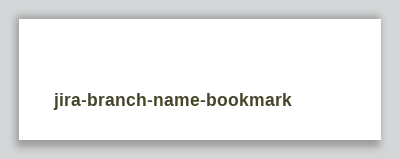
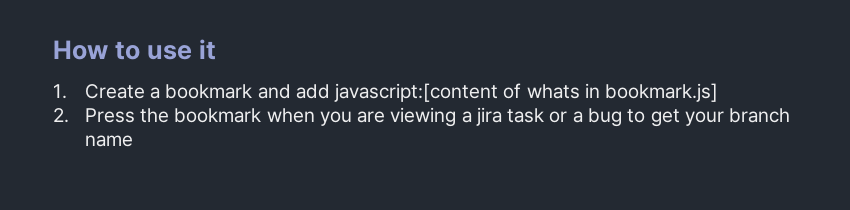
- jira-branch-name-bookmark
+ How to use it
+ 1. Create a bookmark and add javascript:[content of whats in bookmark.js]
+ 2. Press the bookmark when you are viewing a jira task or a bug to get your branch name

